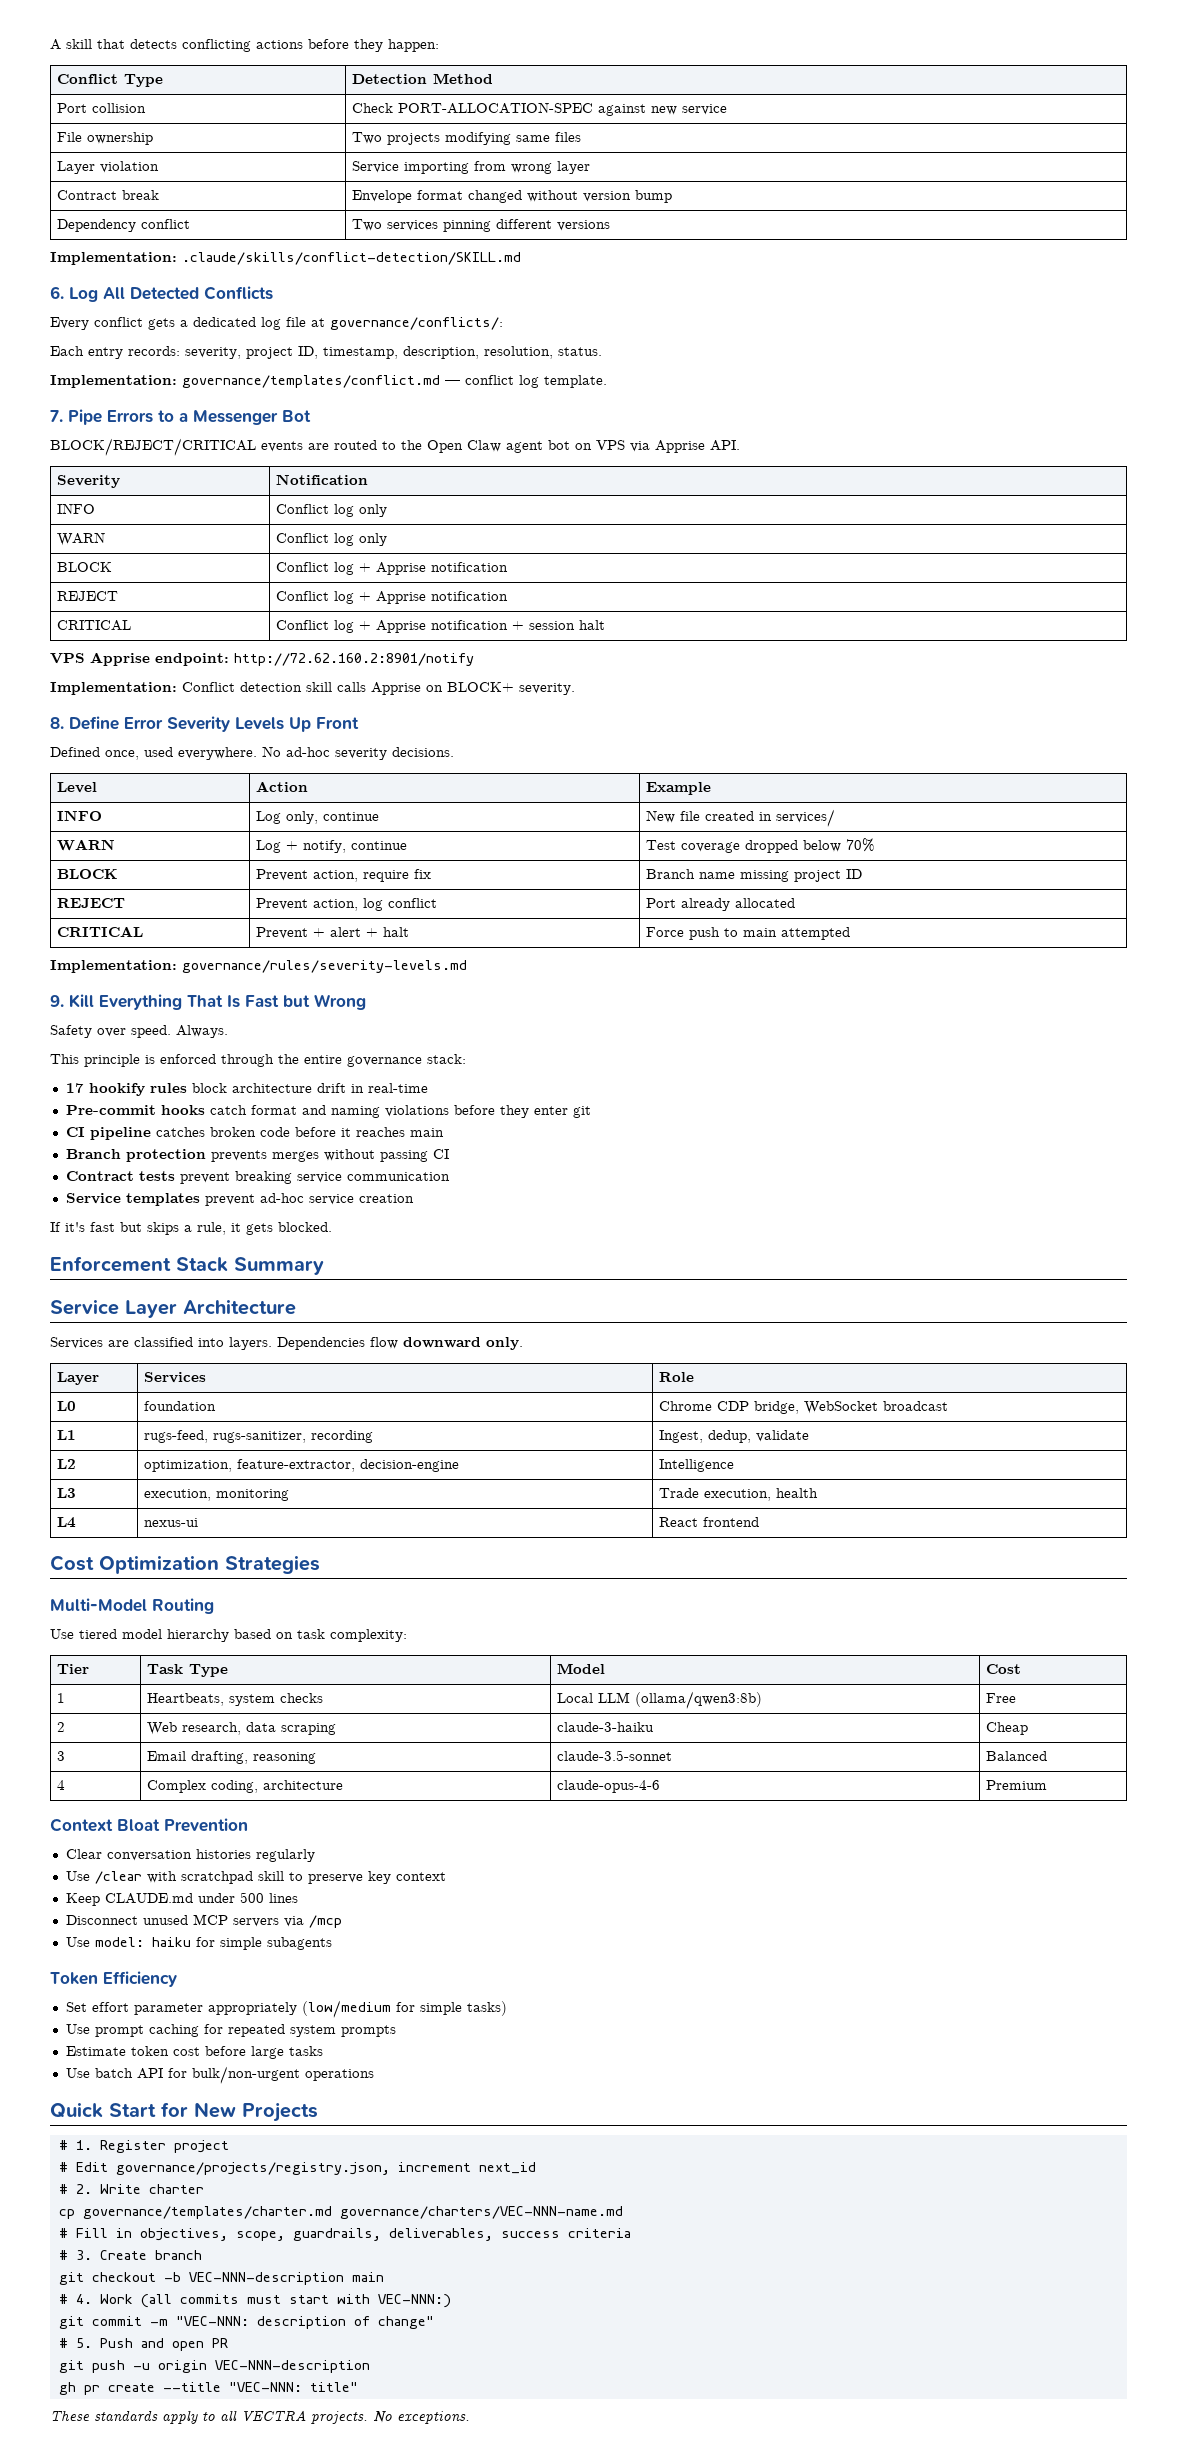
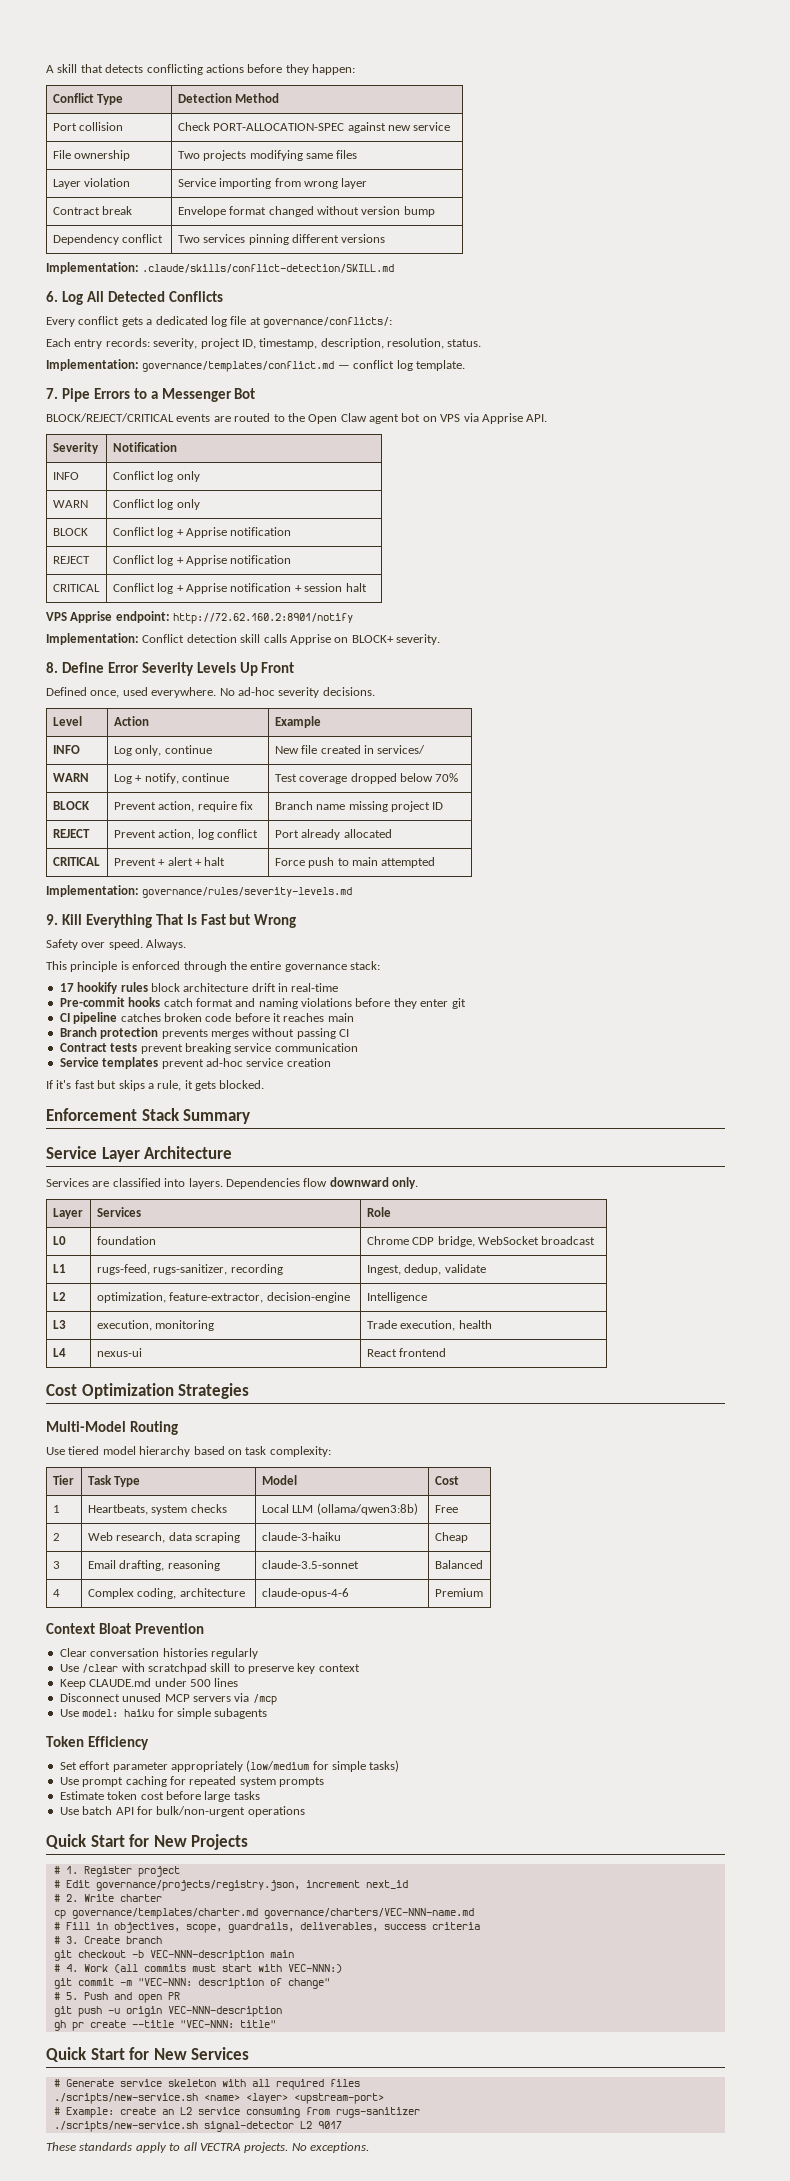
+ Quick Start for New Services
+ # Generate service skeleton with all required files
+ ./scripts/new-service.sh <name> <layer> <upstream-port>
+ # Example: create an L2 service consuming from rugs-sanitizer
+ ./scripts/new-service.sh signal-detector L2 9017

